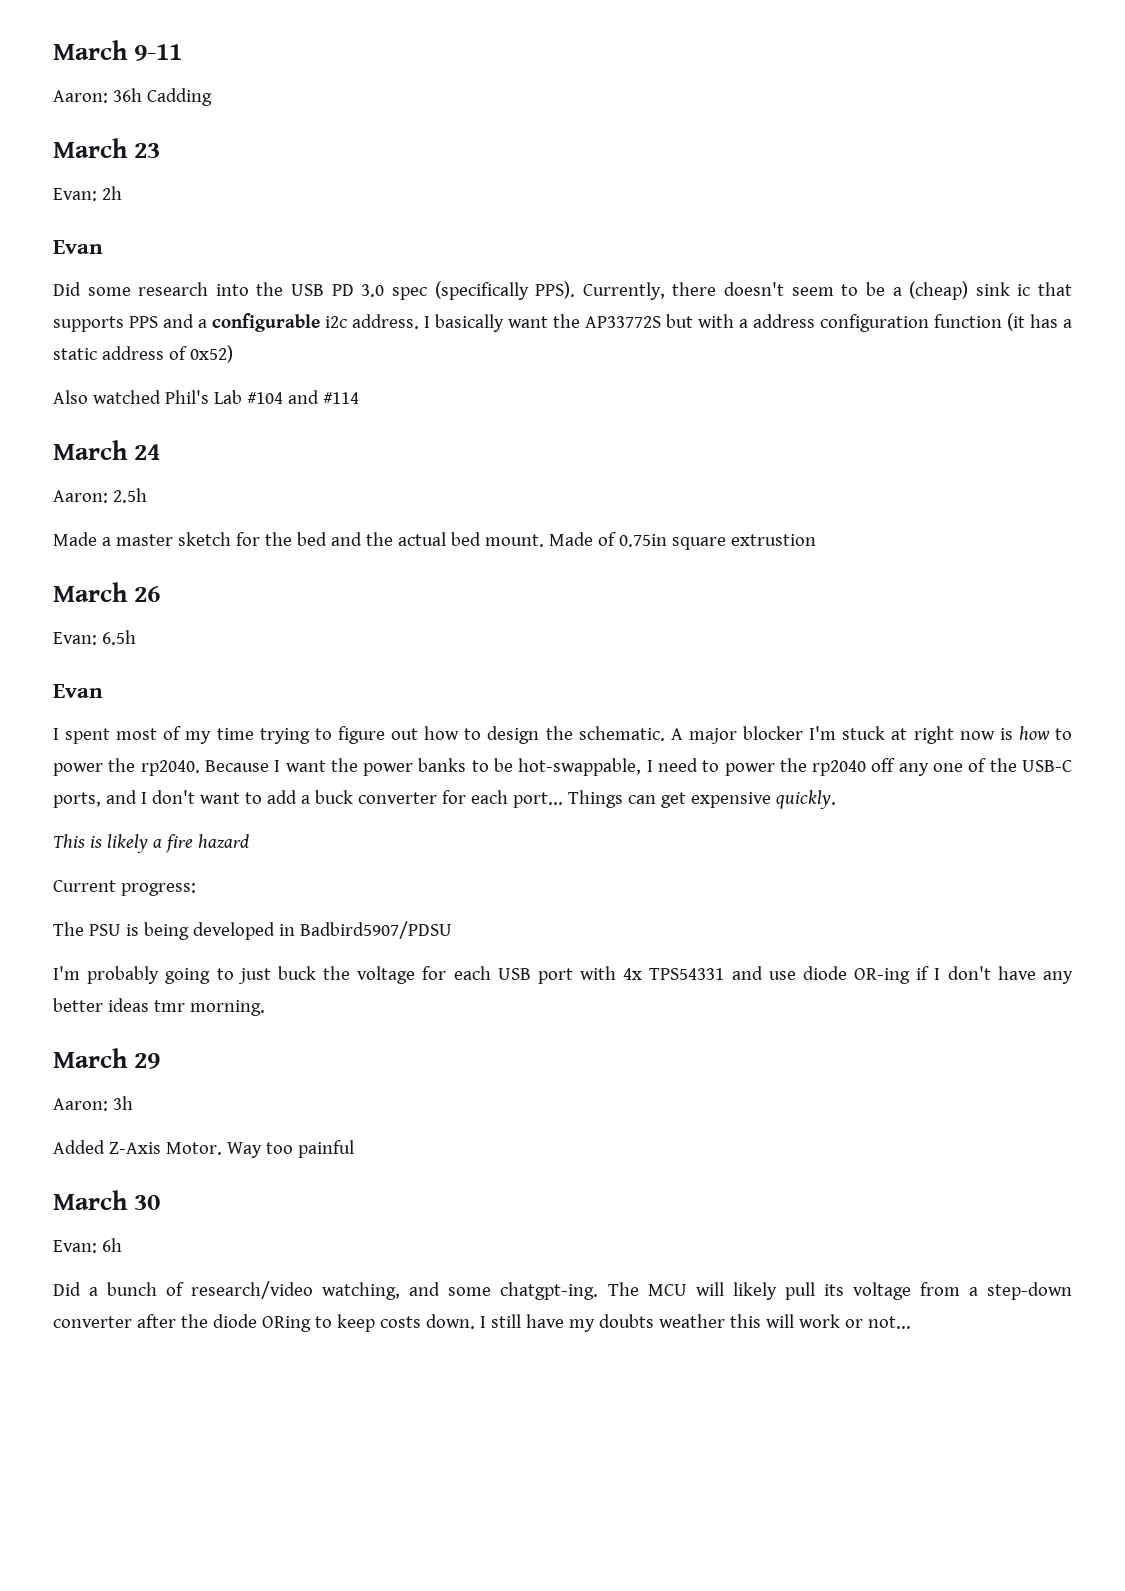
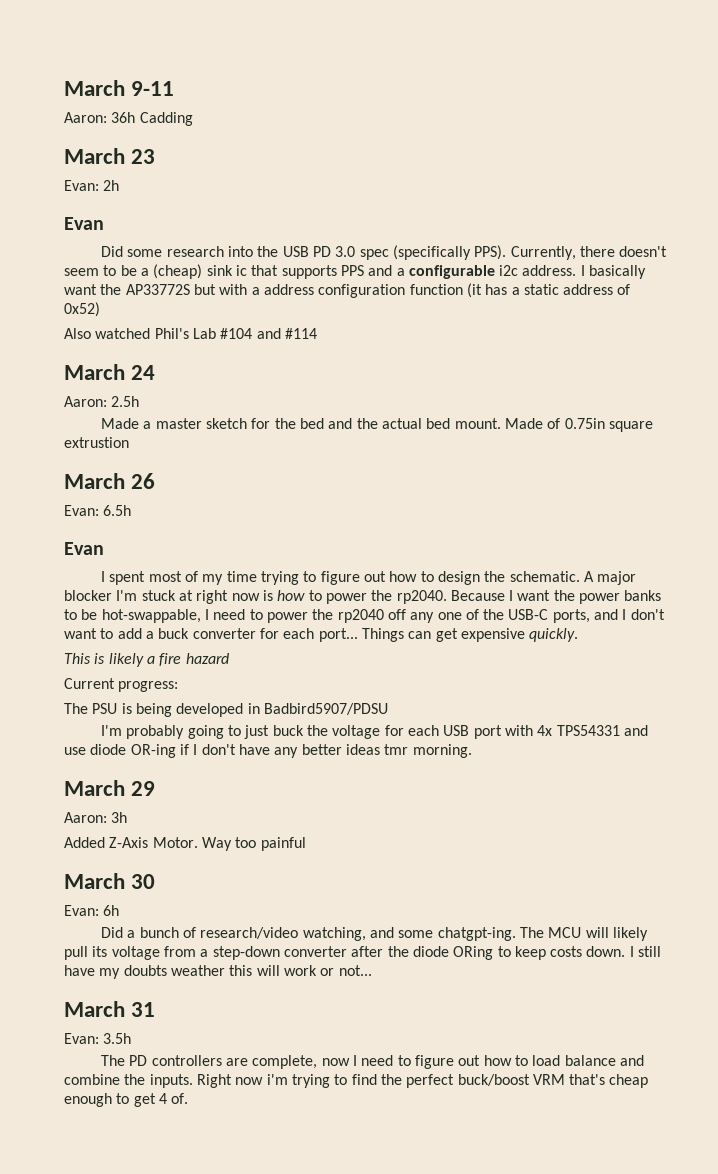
+ March 31
+ Evan: 3.5h
+ The PD controllers are complete, now I need to figure out how to load balance and combine the inputs. Right now i'm trying to find the perfect buck/boost VRM that's cheap enough to get 4 of.

